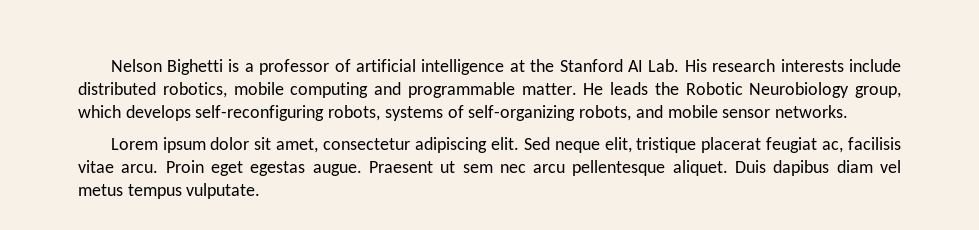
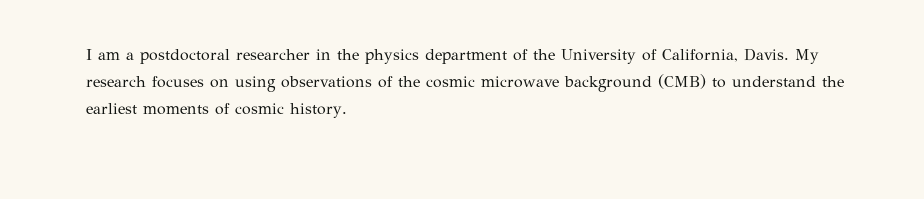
- Nelson Bighetti is a professor of artificial intelligence at the Stanford AI Lab. His research interests include distributed robotics, mobile computing and programmable matter. He leads the Robotic Neurobiology group, which develops self-reconfiguring robots, systems of self-organizing robots, and mobile sensor networks.
- Lorem ipsum dolor sit amet, consectetur adipiscing elit. Sed neque elit, tristique placerat feugiat ac, facilisis vitae arcu. Proin eget egestas augue. Praesent ut sem nec arcu pellentesque aliquet. Duis dapibus diam vel metus tempus vulputate.
+ I am a postdoctoral researcher in the physics department of the University of California, Davis. My research focuses on using observations of the cosmic microwave background (CMB) to understand the earliest moments of cosmic history.

